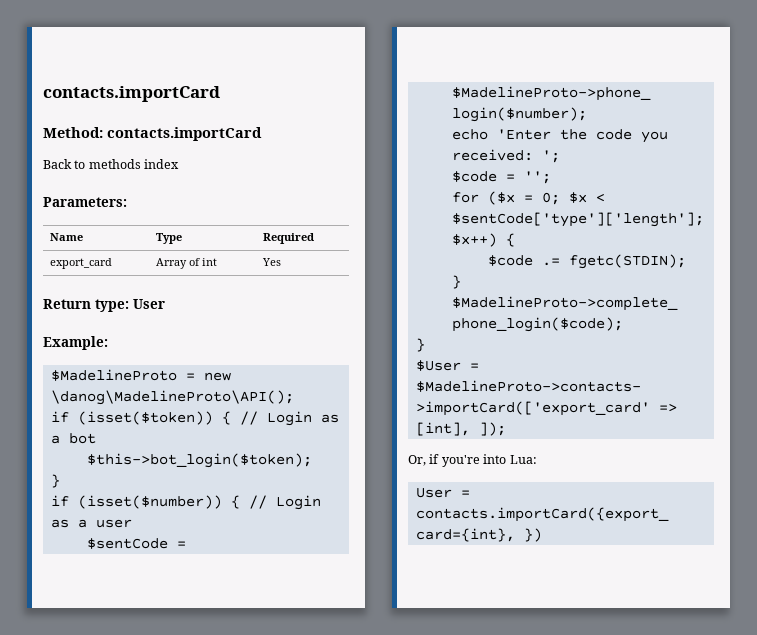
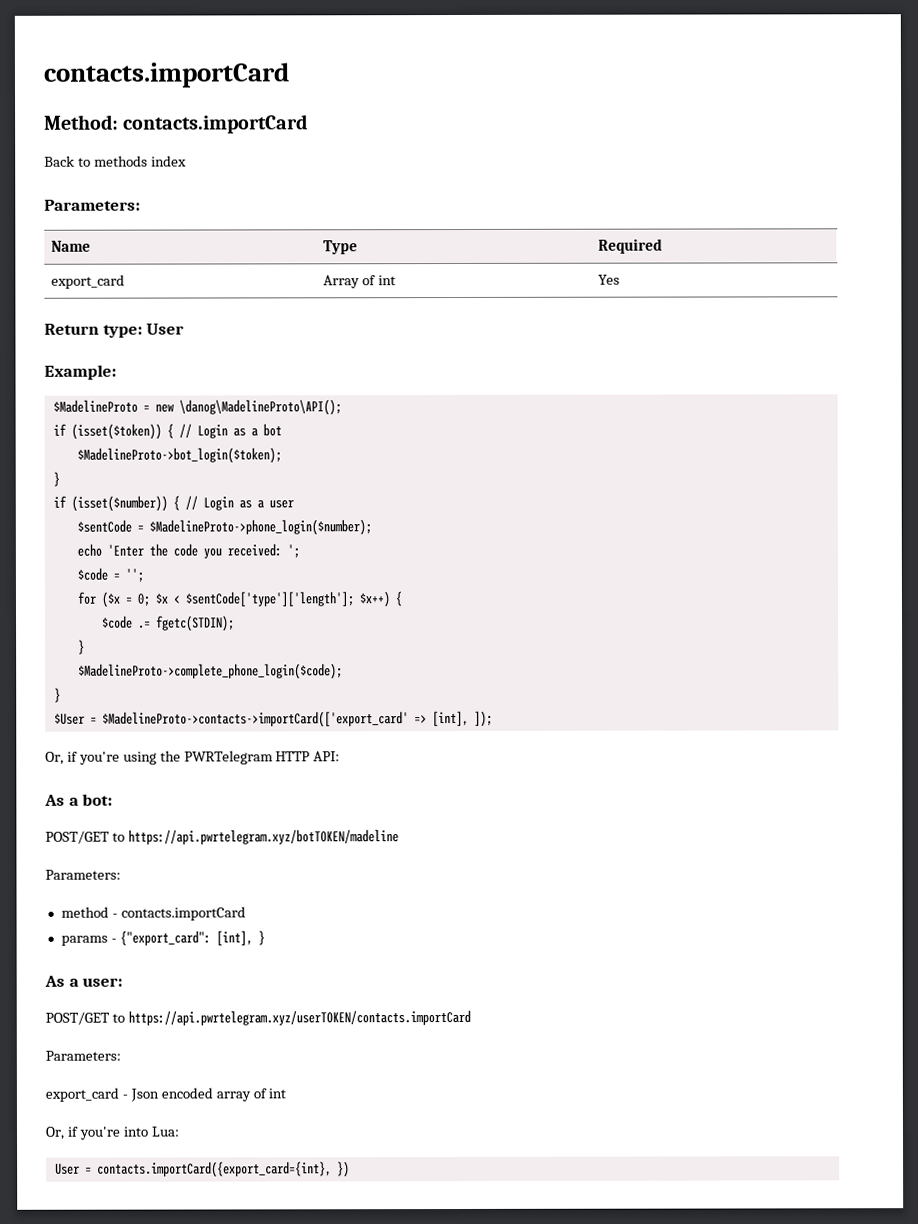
- $this->bot_login($token);
+ $MadelineProto->bot_login($token);
+ Or, if you're using the PWRTelegram HTTP API:
+ As a bot:
+ POST/GET to https://api.pwrtelegram.xyz/botTOKEN/madeline
+ Parameters:
+ method - contacts.importCard
+ params - {"export_card": [int], }
+ As a user:
+ POST/GET to https://api.pwrtelegram.xyz/userTOKEN/contacts.importCard
+ Parameters:
+ export_card - Json encoded array of int

